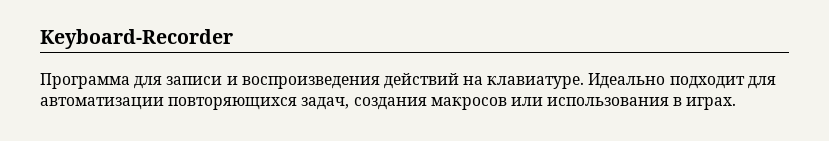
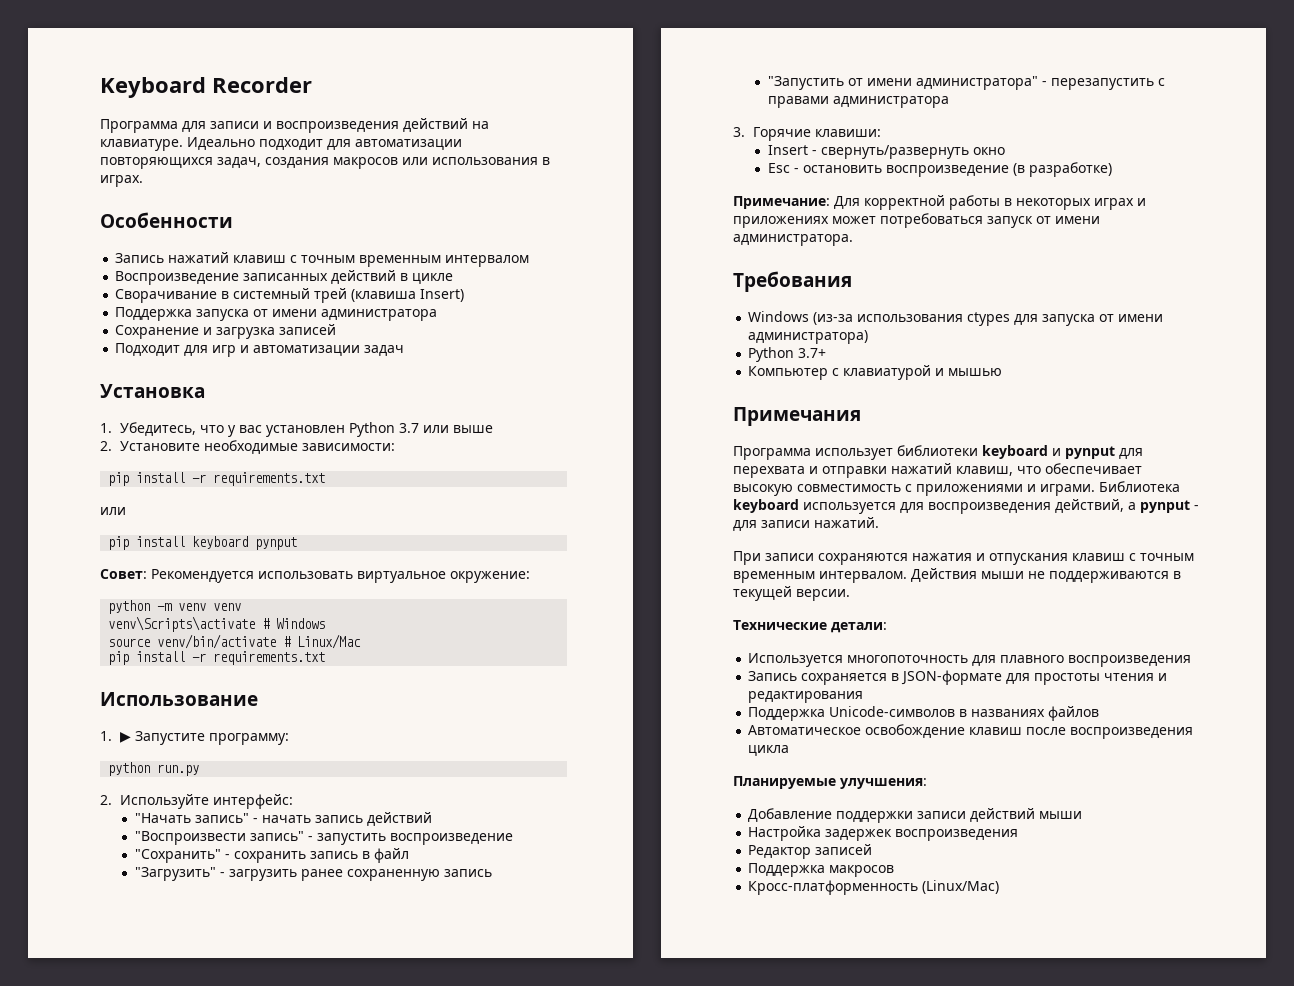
- Keyboard-Recorder
+ Keyboard Recorder
+ Особенности
+ Запись нажатий клавиш с точным временным интервалом
+ Воспроизведение записанных действий в цикле
+ Сворачивание в системный трей (клавиша Insert)
+ Поддержка запуска от имени администратора
+ Сохранение и загрузка записей
+ Подходит для игр и автоматизации задач
+ Установка
+ 1. Убедитесь, что у вас установлен Python 3.7 или выше
+ 2. Установите необходимые зависимости:
+ pip install -r requirements.txt
+ или
+ pip install keyboard pynput
+ Совет: Рекомендуется использовать виртуальное окружение:
+ python -m venv venv
+ venv\Scripts\activate # Windows
+ source venv/bin/activate # Linux/Mac
+ pip install -r requirements.txt
+ Использование
+ 1. ▶ Запустите программу:
+ python run.py
+ 2. Используйте интерфейс:
+ "Начать запись" - начать запись действий
+ "Воспроизвести запись" - запустить воспроизведение
+ "Сохранить" - сохранить запись в файл
+ "Загрузить" - загрузить ранее сохраненную запись
+ "Запустить от имени администратора" - перезапустить с правами администратора
+ 3. Горячие клавиши:
+ Insert - свернуть/развернуть окно
+ Esc - остановить воспроизведение (в разработке)
+ Примечание: Для корректной работы в некоторых играх и приложениях может потребоваться запуск от имени администратора.
+ Требования
+ Windows (из-за использования ctypes для запуска от имени администратора)
+ Python 3.7+
+ Компьютер с клавиатурой и мышью
+ Примечания
+ Программа использует библиотеки keyboard и pynput для перехвата и отправки нажатий клавиш, что обеспечивает высокую совместимость с приложениями и играми. Библиотека keyboard используется для воспроизведения действий, а pynput - для записи нажатий.
+ При записи сохраняются нажатия и отпускания клавиш с точным временным интервалом. Действия мыши не поддерживаются в текущей версии.
+ Технические детали:
+ Используется многопоточность для плавного воспроизведения
+ Запись сохраняется в JSON-формате для простоты чтения и редактирования
+ Поддержка Unicode-символов в названиях файлов
+ Автоматическое освобождение клавиш после воспроизведения цикла
+ Планируемые улучшения:
+ Добавление поддержки записи действий мыши
+ Настройка задержек воспроизведения
+ Редактор записей
+ Поддержка макросов
+ Кросс-платформенность (Linux/Mac)

